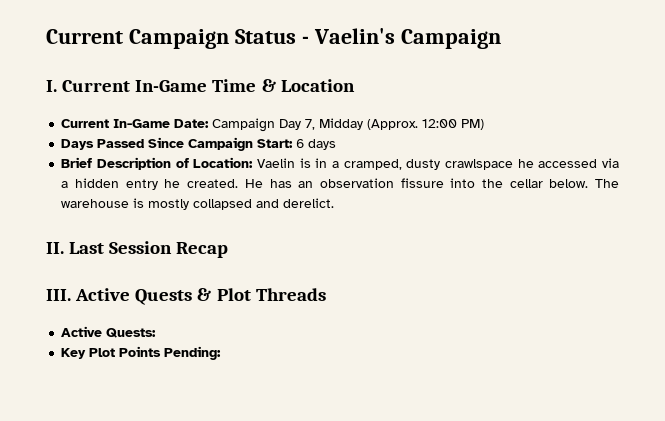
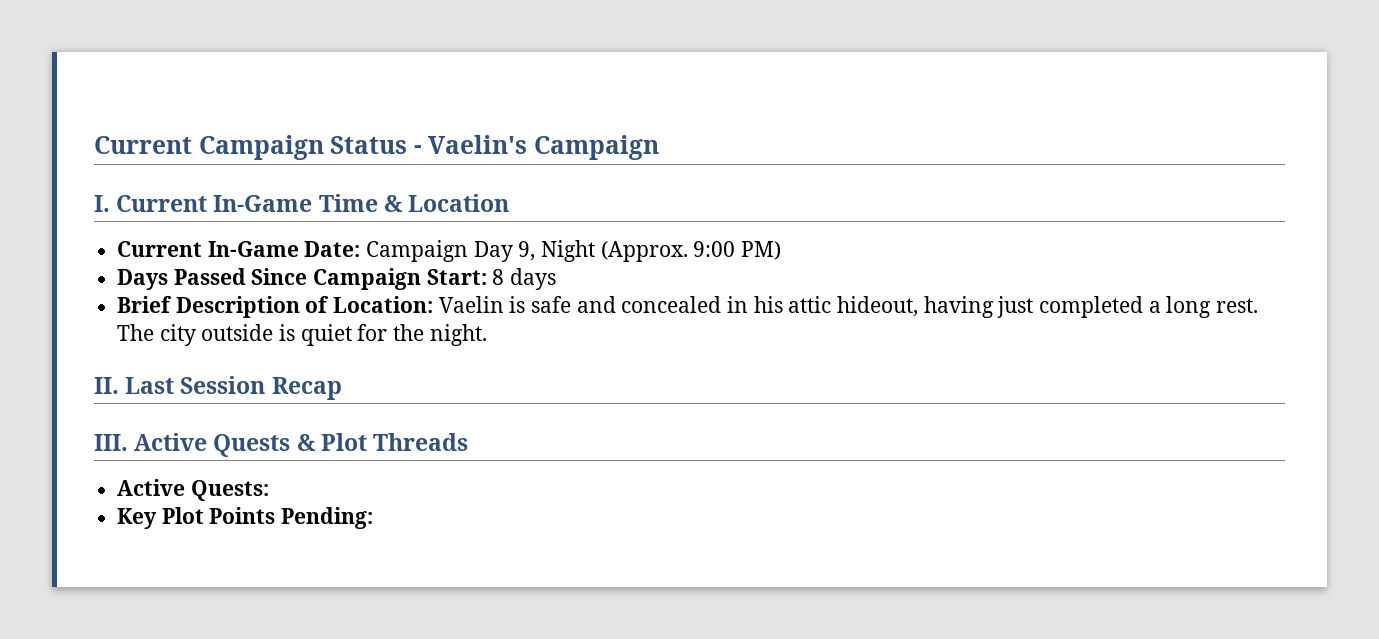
- Current In-Game Date: Campaign Day 7, Midday (Approx. 12:00 PM)
+ Current In-Game Date: Campaign Day 9, Night (Approx. 9:00 PM)
- Days Passed Since Campaign Start: 6 days
+ Days Passed Since Campaign Start: 8 days
- Brief Description of Location: Vaelin is in a cramped, dusty crawlspace he accessed via a hidden entry he created. He has an observation fissure into the cellar below. The warehouse is mostly collapsed and derelict.
+ Brief Description of Location: Vaelin is safe and concealed in his attic hideout, having just completed a long rest. The city outside is quiet for the night.

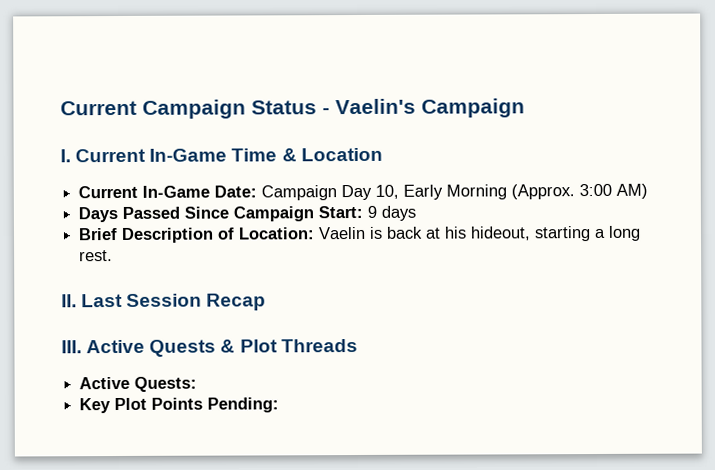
- Current In-Game Date: Campaign Day 9, Night (Approx. 9:00 PM)
+ Current In-Game Date: Campaign Day 10, Early Morning (Approx. 3:00 AM)
- Days Passed Since Campaign Start: 8 days
+ Days Passed Since Campaign Start: 9 days
- Brief Description of Location: Vaelin is safe and concealed in his attic hideout, having just completed a long rest. The city outside is quiet for the night.
+ Brief Description of Location: Vaelin is back at his hideout, starting a long rest.

